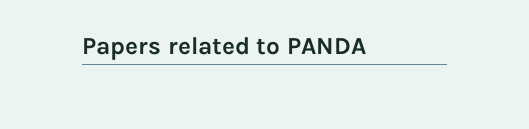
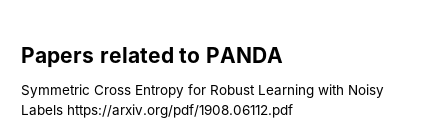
+ Symmetric Cross Entropy for Robust Learning with Noisy Labels https://arxiv.org/pdf/1908.06112.pdf

